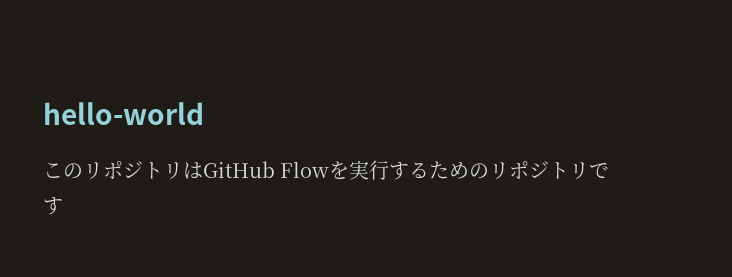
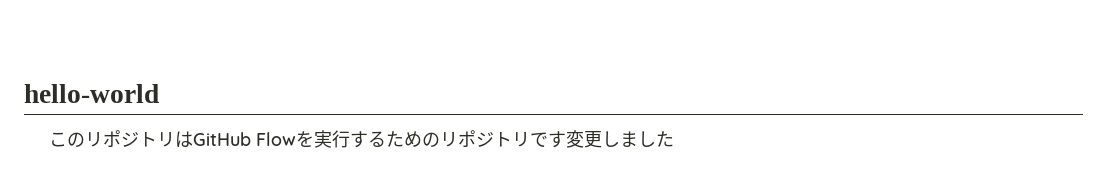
- このリポジトリはGitHub Flowを実行するためのリポジトリです
+ このリポジトリはGitHub Flowを実行するためのリポジトリです変更しました

